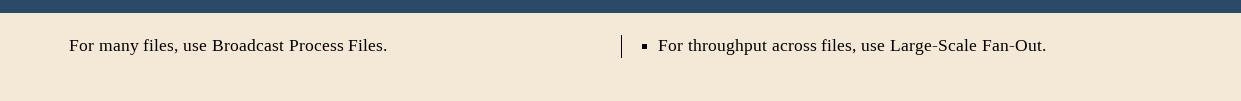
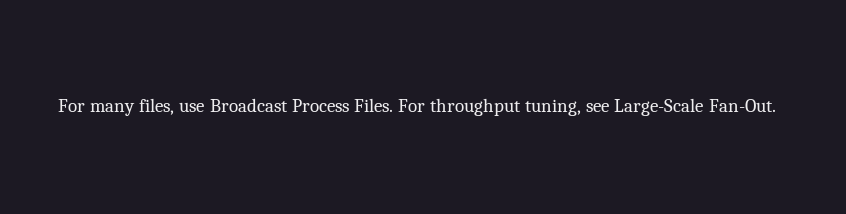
- For many files, use Broadcast Process Files.
- For throughput across files, use Large-Scale Fan-Out.
+ For many files, use Broadcast Process Files. For throughput tuning, see Large-Scale Fan-Out.

